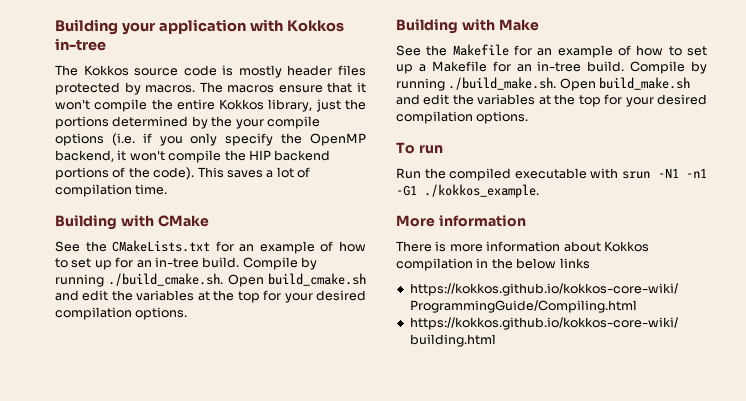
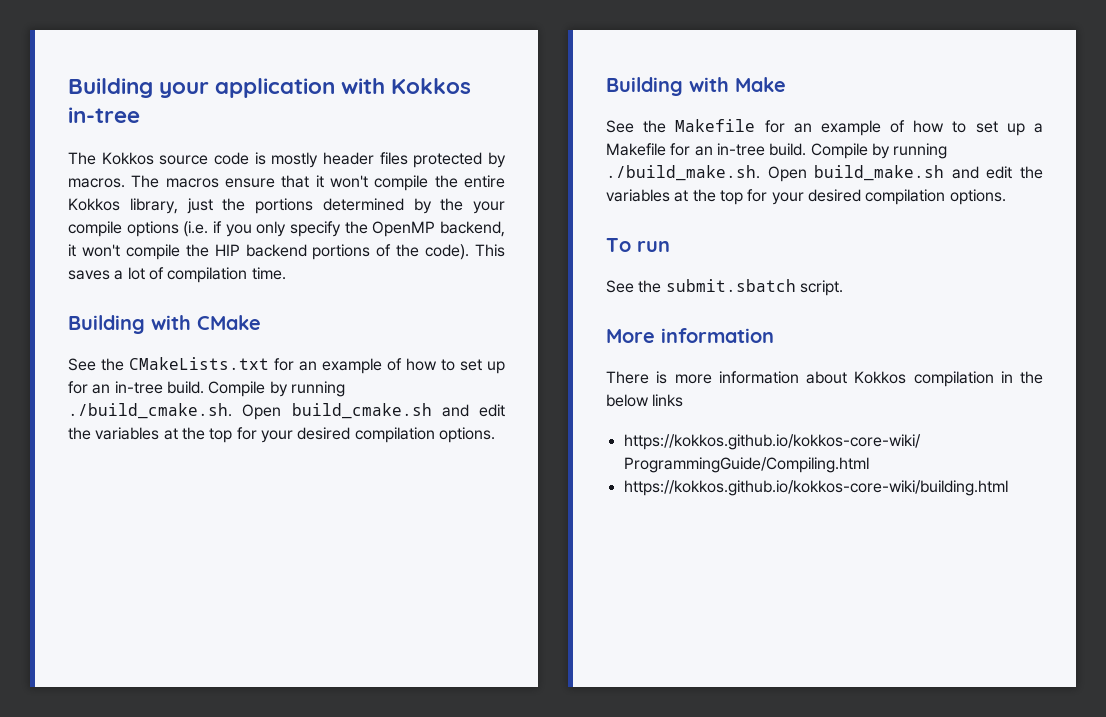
- Run the compiled executable with srun -N1 -n1 -G1 ./kokkos_example.
+ See the submit.sbatch script.

